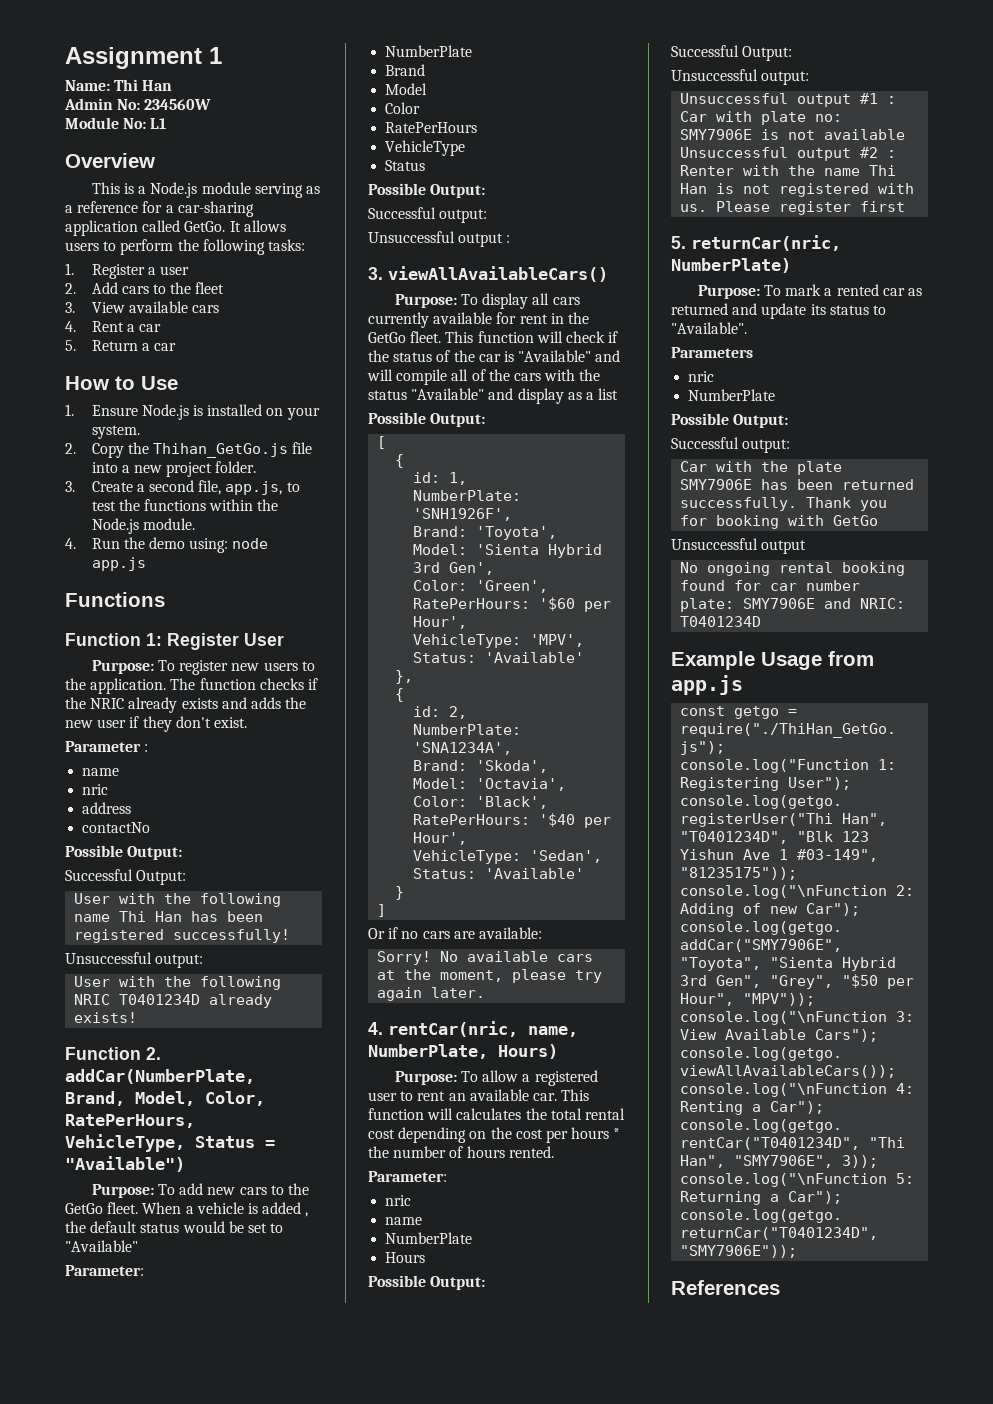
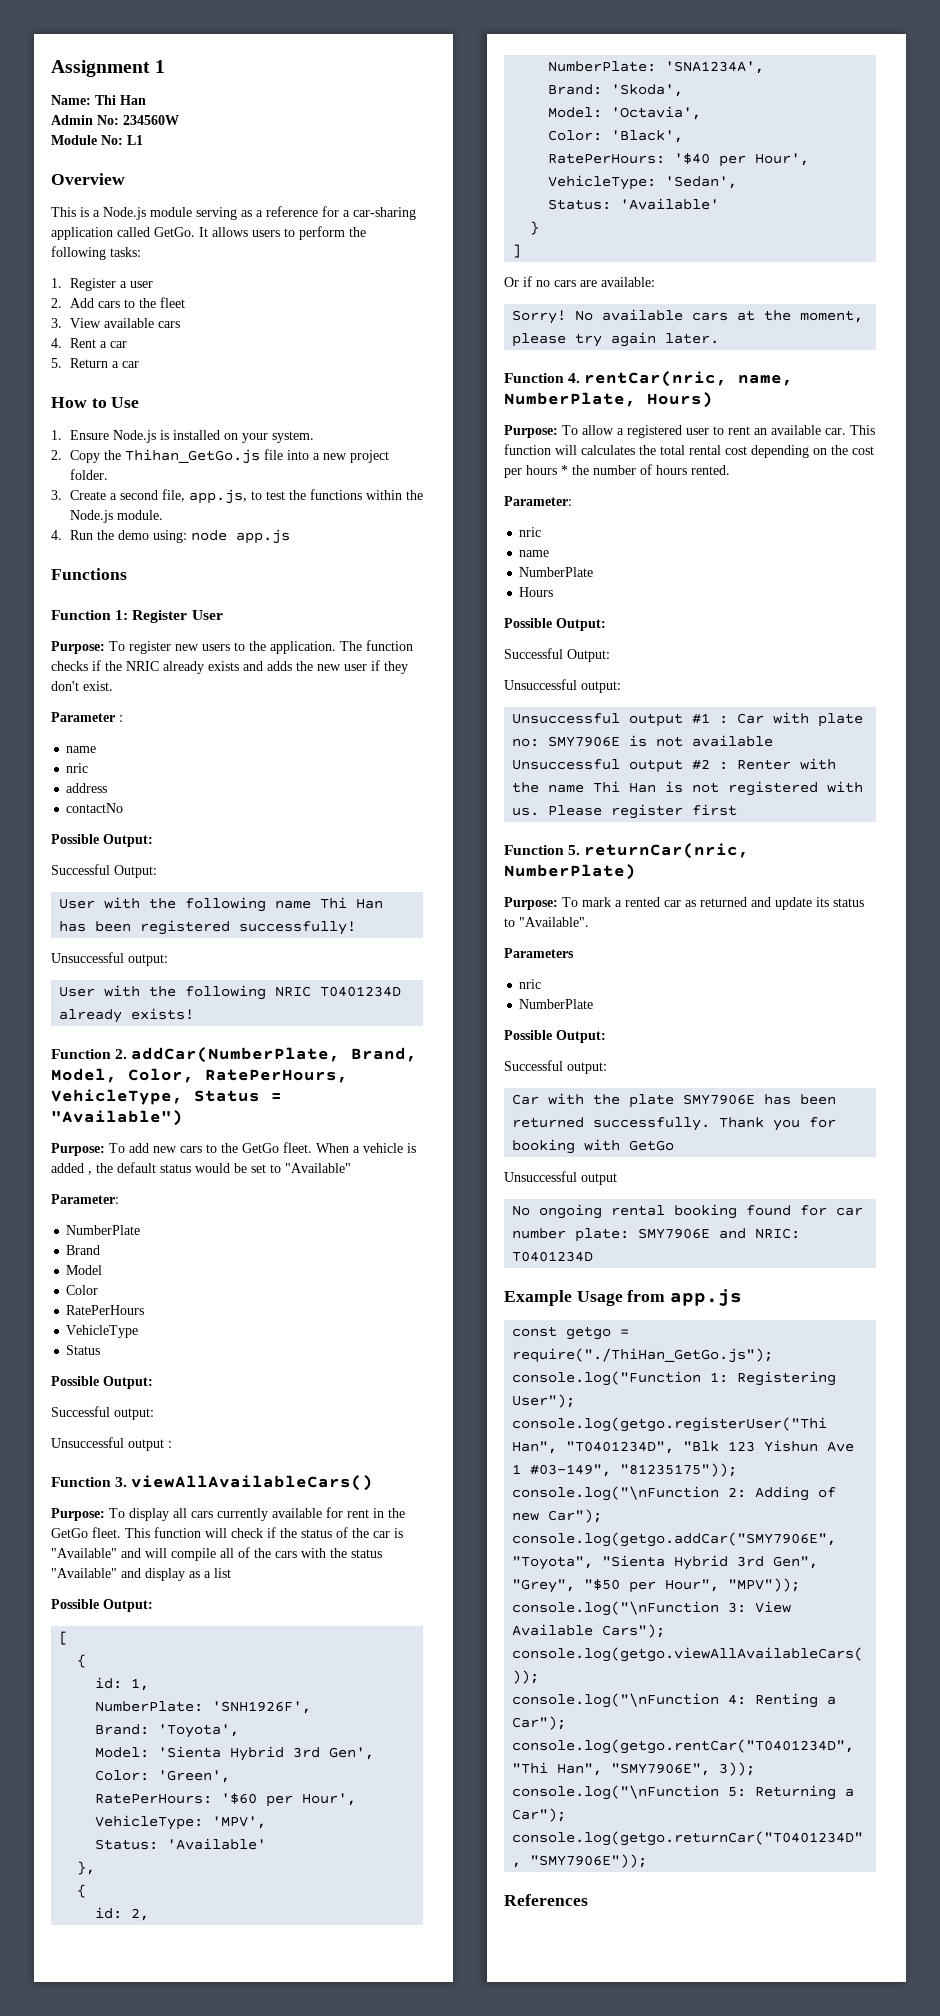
- 3. viewAllAvailableCars()
+ Function 3. viewAllAvailableCars()
- 4. rentCar(nric, name, NumberPlate, Hours)
+ Function 4. rentCar(nric, name, NumberPlate, Hours)
- 5. returnCar(nric, NumberPlate)
+ Function 5. returnCar(nric, NumberPlate)

